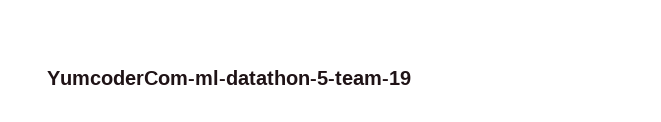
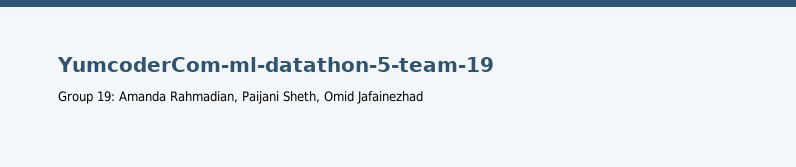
+ Group 19: Amanda Rahmadian, Paijani Sheth, Omid Jafainezhad

